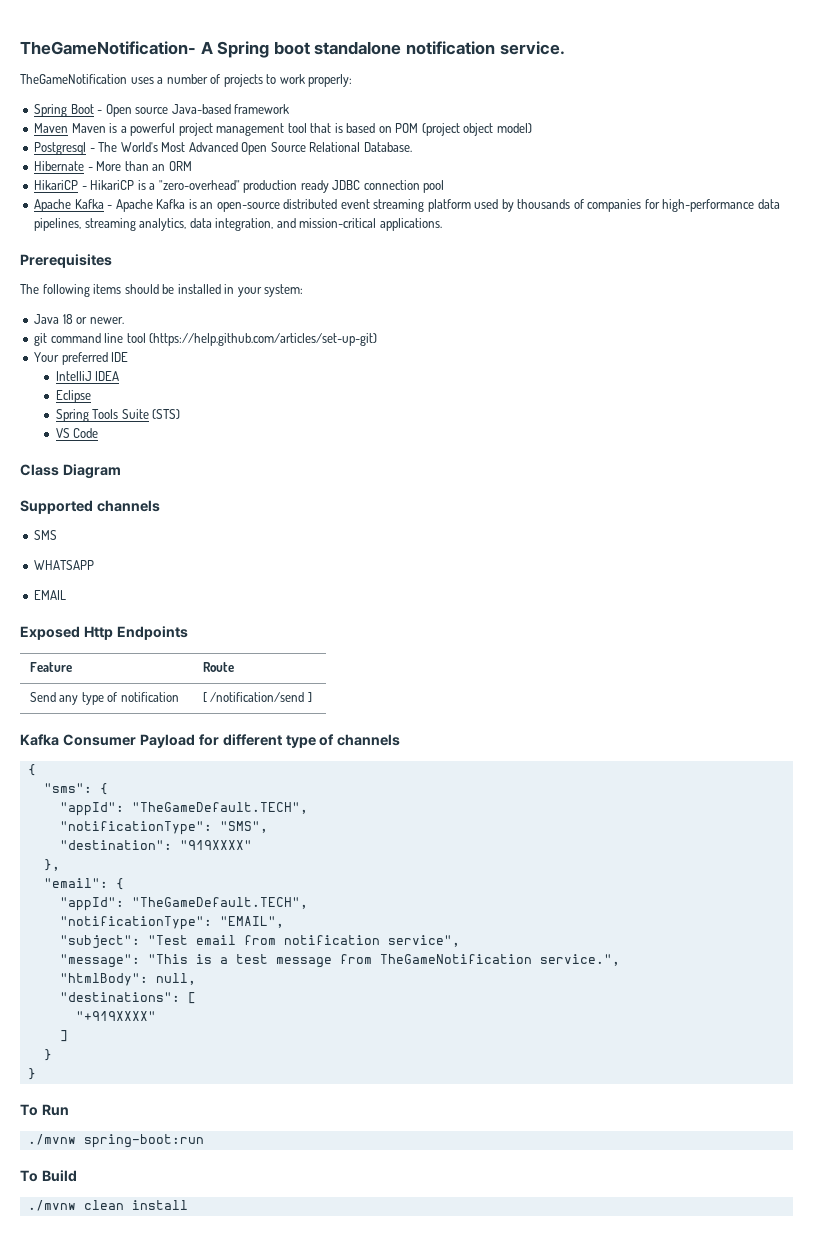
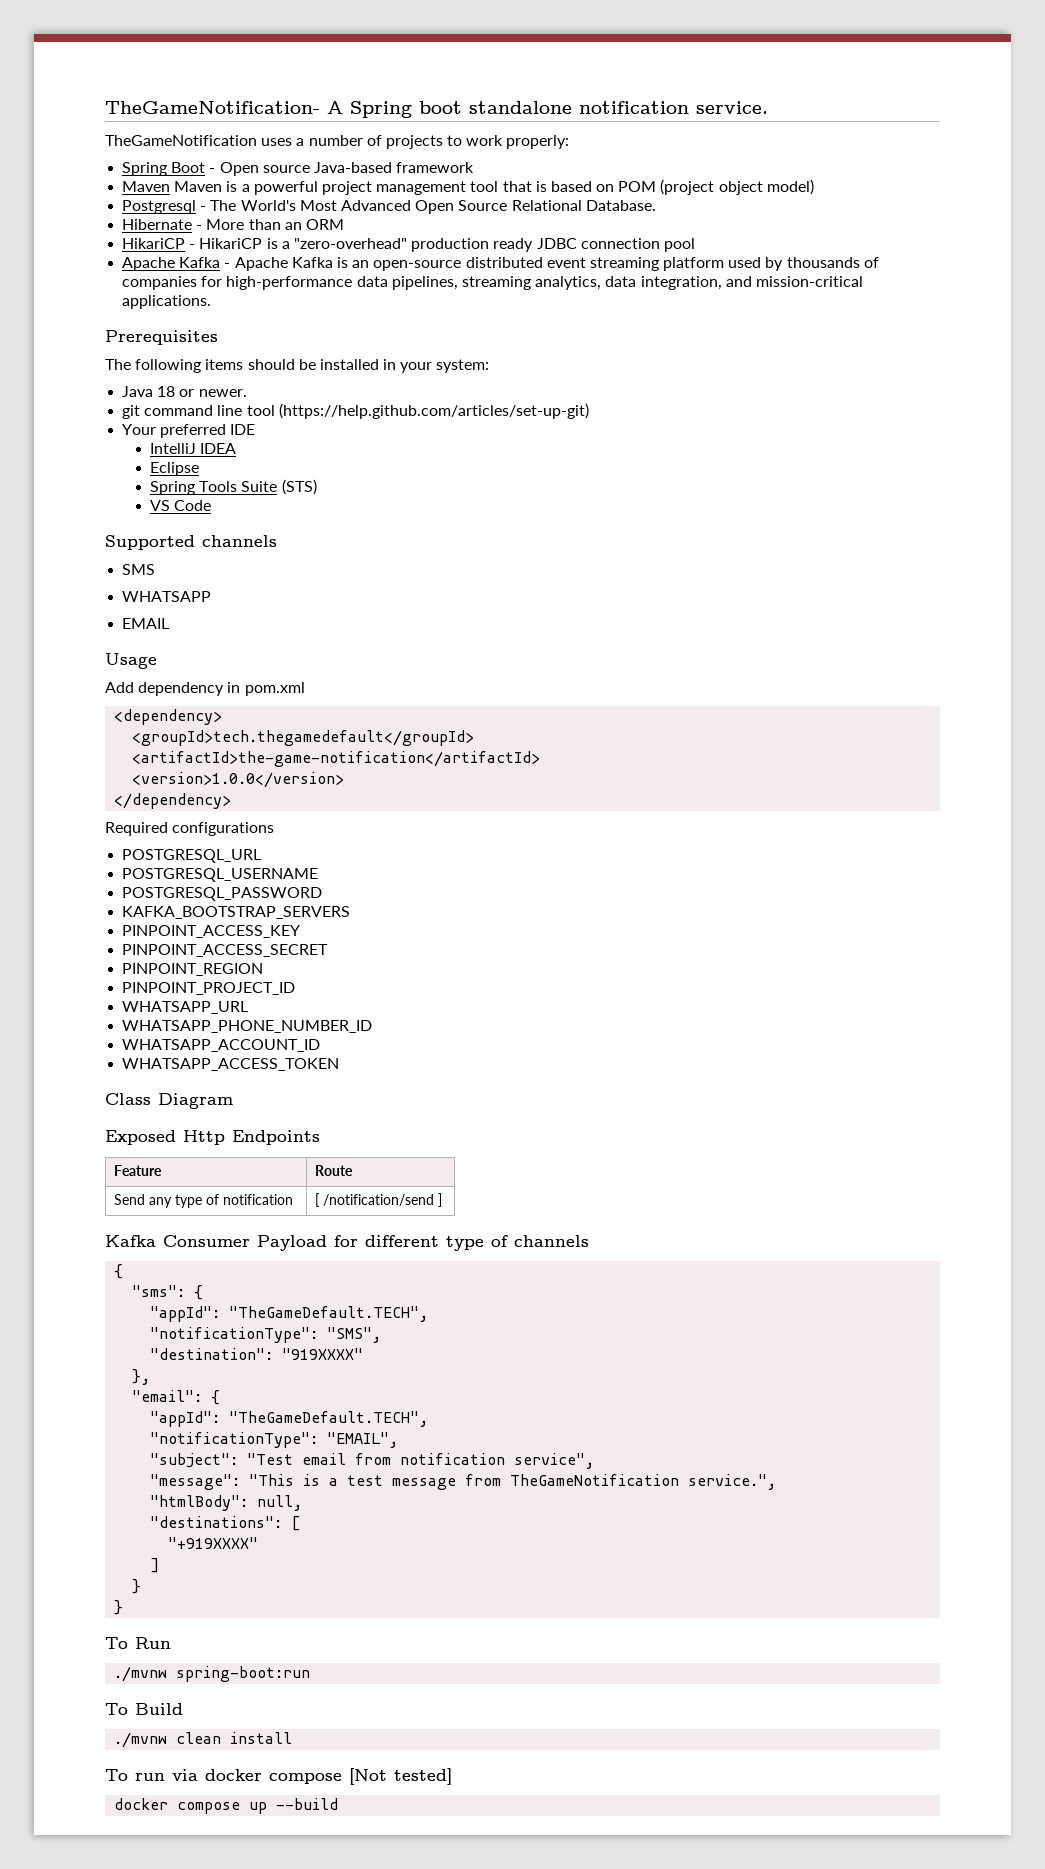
- Class Diagram
+ Usage
+ Add dependency in pom.xml
+ <dependency>
+ <groupId>tech.thegamedefault</groupId>
+ <artifactId>the-game-notification</artifactId>
+ <version>1.0.0</version>
+ </dependency>
+ Required configurations
+ POSTGRESQL_URL
+ POSTGRESQL_USERNAME
+ POSTGRESQL_PASSWORD
+ KAFKA_BOOTSTRAP_SERVERS
+ PINPOINT_ACCESS_KEY
+ PINPOINT_ACCESS_SECRET
+ PINPOINT_REGION
+ PINPOINT_PROJECT_ID
+ WHATSAPP_URL
+ WHATSAPP_PHONE_NUMBER_ID
+ WHATSAPP_ACCOUNT_ID
+ WHATSAPP_ACCESS_TOKEN
+ Class Diagram
+ To run via docker compose [Not tested]
+ docker compose up --build

